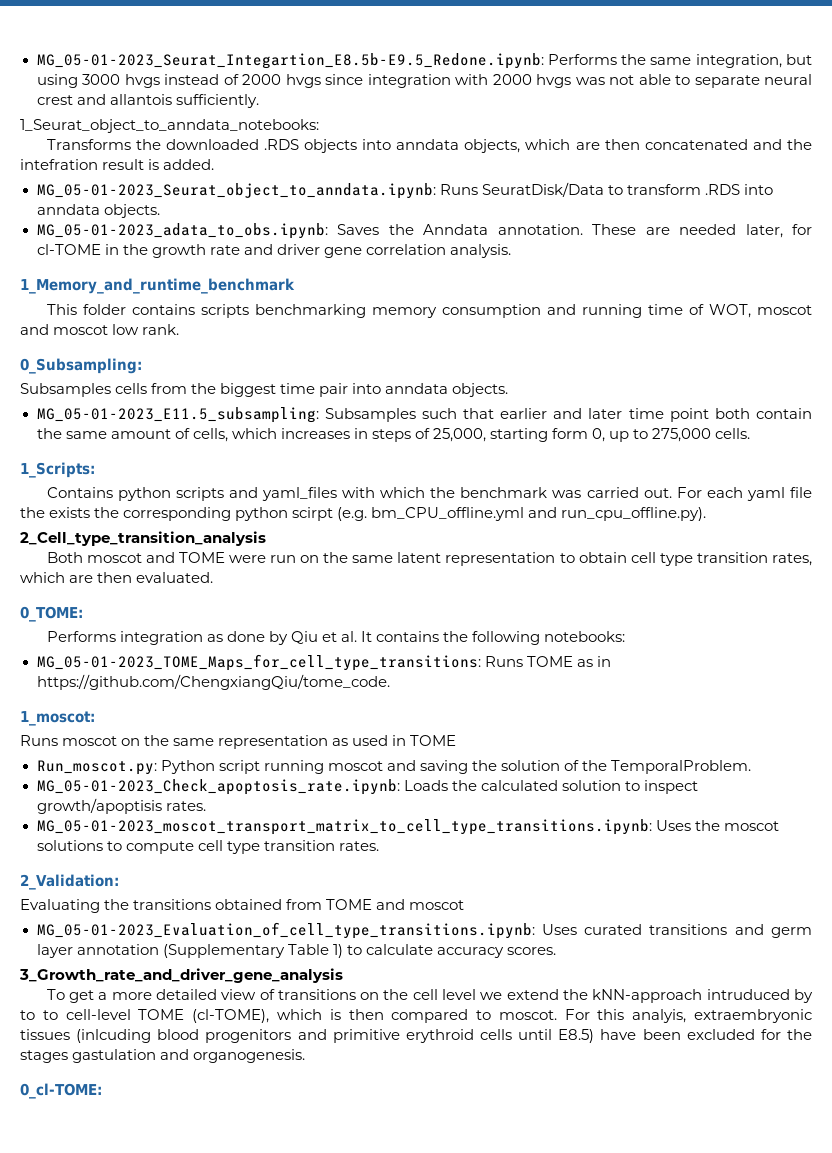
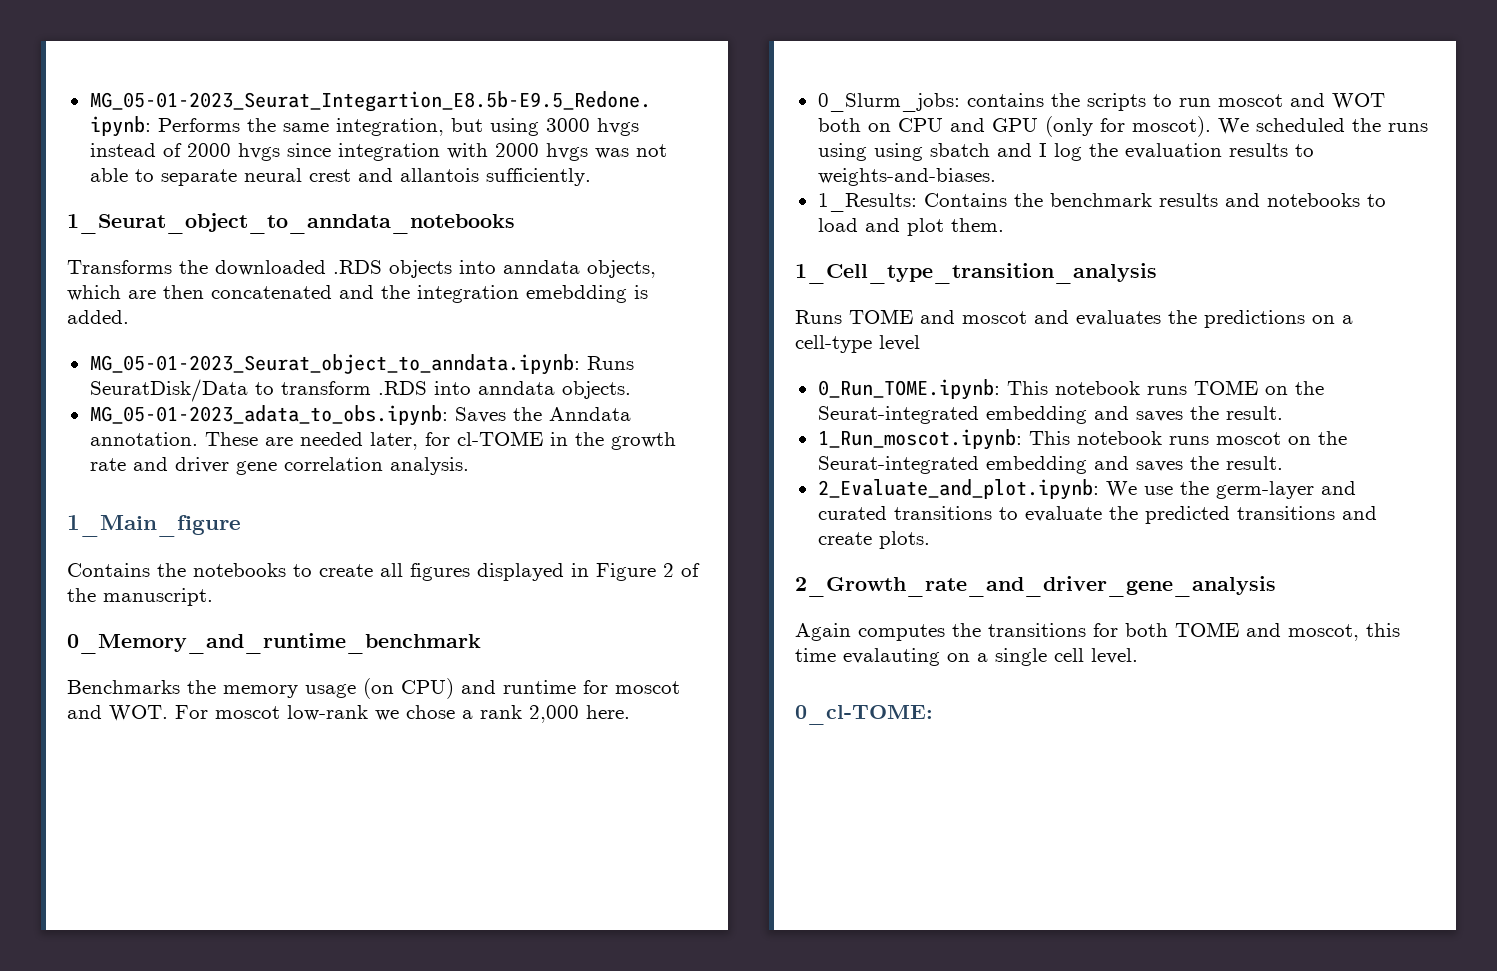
- 1_Seurat_object_to_anndata_notebooks:
+ 1_Seurat_object_to_anndata_notebooks
- Transforms the downloaded .RDS objects into anndata objects, which are then concatenated and the intefration result is added.
+ Transforms the downloaded .RDS objects into anndata objects, which are then concatenated and the integration emebdding is added.
- 1_Memory_and_runtime_benchmark
- This folder contains scripts benchmarking memory consumption and running time of WOT, moscot and moscot low rank.
- 0_Subsampling:
- Subsamples cells from the biggest time pair into anndata objects.
- MG_05-01-2023_E11.5_subsampling: Subsamples such that earlier and later time point both contain the same amount of cells, which increases in steps of 25,000, starting form 0, up to 275,000 cells.
- 1_Scripts:
- Contains python scripts and yaml_files with which the benchmark was carried out. For each yaml file the exists the corresponding python scirpt (e.g. bm_CPU_offline.yml and run_cpu_offline.py).
- 2_Cell_type_transition_analysis
- Both moscot and TOME were run on the same latent representation to obtain cell type transition rates, which are then evaluated.
- 0_TOME:
- Performs integration as done by Qiu et al. It contains the following notebooks:
- MG_05-01-2023_TOME_Maps_for_cell_type_transitions: Runs TOME as in https://github.com/ChengxiangQiu/tome_code.
- 1_moscot:
- Runs moscot on the same representation as used in TOME
- Run_moscot.py: Python script running moscot and saving the solution of the TemporalProblem.
- MG_05-01-2023_Check_apoptosis_rate.ipynb: Loads the calculated solution to inspect growth/apoptisis rates.
- MG_05-01-2023_moscot_transport_matrix_to_cell_type_transitions.ipynb: Uses the moscot solutions to compute cell type transition rates.
- 2_Validation:
- Evaluating the transitions obtained from TOME and moscot
- MG_05-01-2023_Evaluation_of_cell_type_transitions.ipynb: Uses curated transitions and germ layer annotation (Supplementary Table 1) to calculate accuracy scores.
- 3_Growth_rate_and_driver_gene_analysis
- To get a more detailed view of transitions on the cell level we extend the kNN-approach intruduced by to to cell-level TOME (cl-TOME), which is then compared to moscot. For this analyis, extraembryonic tissues (inlcuding blood progenitors and primitive erythroid cells until E8.5) have been excluded for the stages gastulation and organogenesis.
+ 1_Main_figure
+ Contains the notebooks to create all figures displayed in Figure 2 of the manuscript.
+ 0_Memory_and_runtime_benchmark
+ Benchmarks the memory usage (on CPU) and runtime for moscot and WOT. For moscot low-rank we chose a rank 2,000 here.
+ 0_Slurm_jobs: contains the scripts to run moscot and WOT both on CPU and GPU (only for moscot). We scheduled the runs using using sbatch and I log the evaluation results to weights-and-biases.
+ 1_Results: Contains the benchmark results and notebooks to load and plot them.
+ 1_Cell_type_transition_analysis
+ Runs TOME and moscot and evaluates the predictions on a cell-type level
+ 0_Run_TOME.ipynb: This notebook runs TOME on the Seurat-integrated embedding and saves the result.
+ 1_Run_moscot.ipynb: This notebook runs moscot on the Seurat-integrated embedding and saves the result.
+ 2_Evaluate_and_plot.ipynb: We use the germ-layer and curated transitions to evaluate the predicted transitions and create plots.
+ 2_Growth_rate_and_driver_gene_analysis
+ Again computes the transitions for both TOME and moscot, this time evalauting on a single cell level.

